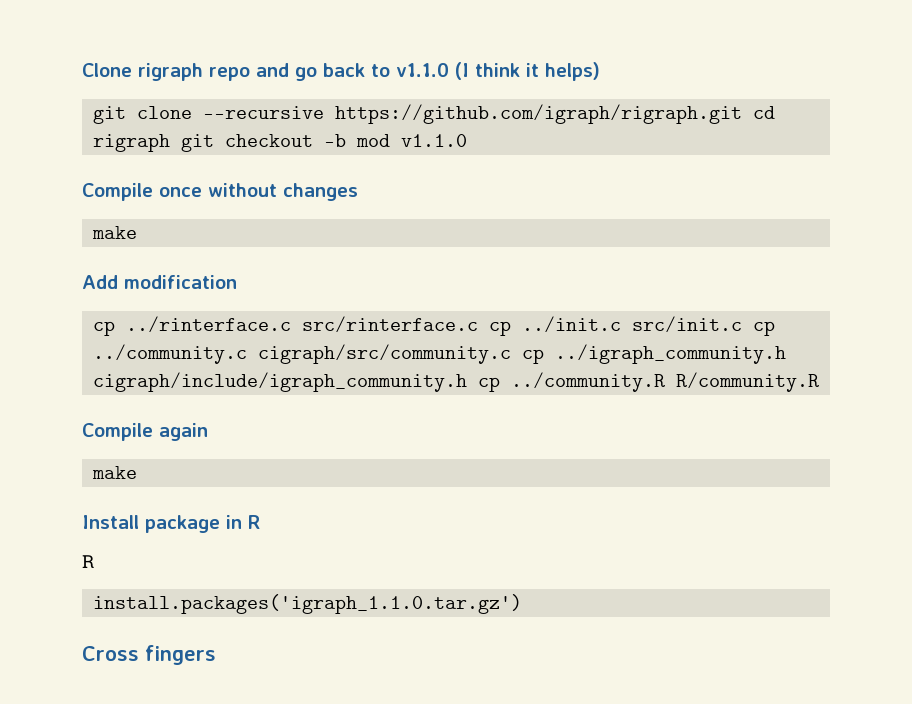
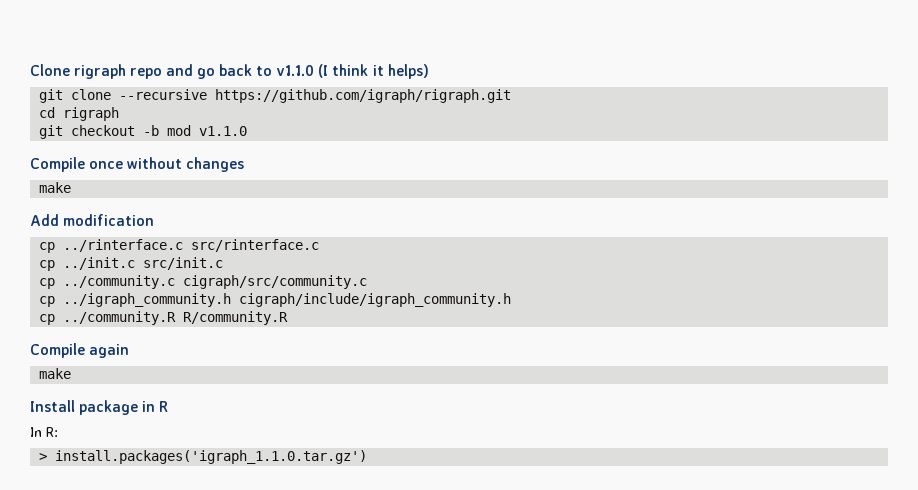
- git clone --recursive https://github.com/igraph/rigraph.git cd rigraph git checkout -b mod v1.1.0
+ git clone --recursive https://github.com/igraph/rigraph.git
+ cd rigraph
+ git checkout -b mod v1.1.0
- cp ../rinterface.c src/rinterface.c cp ../init.c src/init.c cp ../community.c cigraph/src/community.c cp ../igraph_community.h cigraph/include/igraph_community.h cp ../community.R R/community.R
+ cp ../rinterface.c src/rinterface.c
+ cp ../init.c src/init.c
+ cp ../community.c cigraph/src/community.c
+ cp ../igraph_community.h cigraph/include/igraph_community.h
+ cp ../community.R R/community.R
  Install package in R
- R
- install.packages('igraph_1.1.0.tar.gz')
+ In R:
+ > install.packages('igraph_1.1.0.tar.gz')
- Cross fingers

